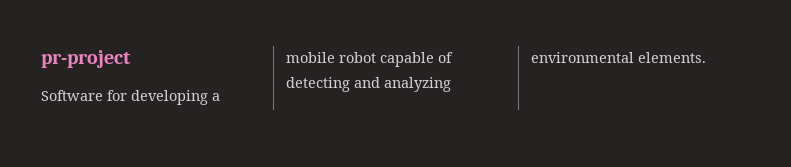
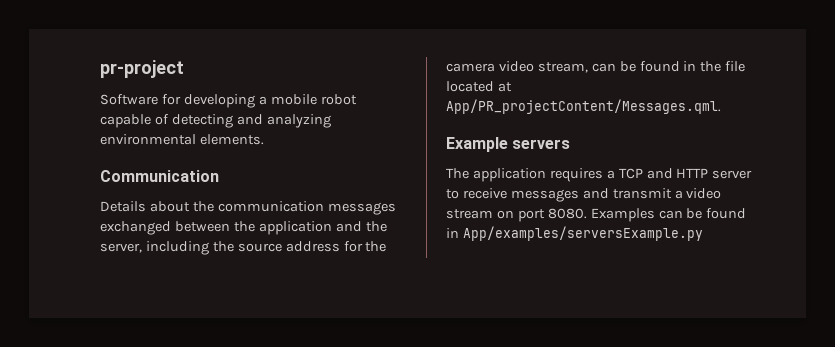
+ Communication
+ Details about the communication messages exchanged between the application and the server, including the source address for the camera video stream, can be found in the file located at App/PR_projectContent/Messages.qml.
+ Example servers
+ The application requires a TCP and HTTP server to receive messages and transmit a video stream on port 8080. Examples can be found in App/examples/serversExample.py

